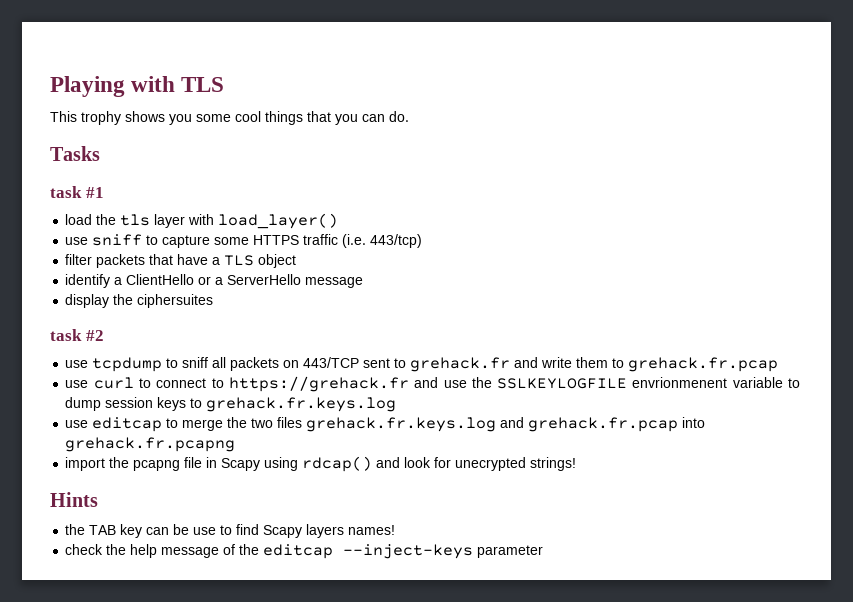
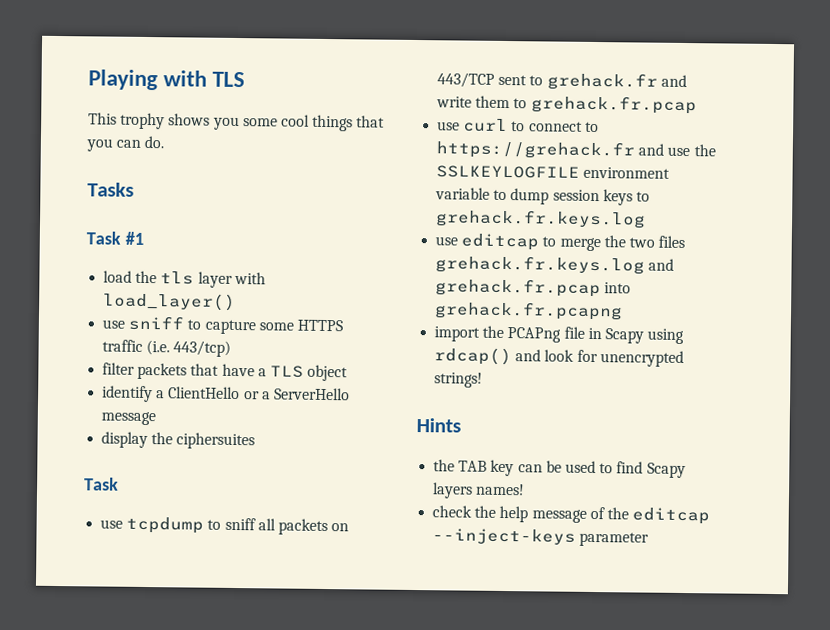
- task #1
+ Task #1
  display the ciphersuites
- task #2
+ Task
- use curl to connect to https://grehack.fr and use the SSLKEYLOGFILE envrionmenent variable to dump session keys to grehack.fr.keys.log
+ use curl to connect to https://grehack.fr and use the SSLKEYLOGFILE environment variable to dump session keys to grehack.fr.keys.log
- import the pcapng file in Scapy using rdcap() and look for unecrypted strings!
+ import the PCAPng file in Scapy using rdcap() and look for unencrypted strings!
- the TAB key can be use to find Scapy layers names!
+ the TAB key can be used to find Scapy layers names!

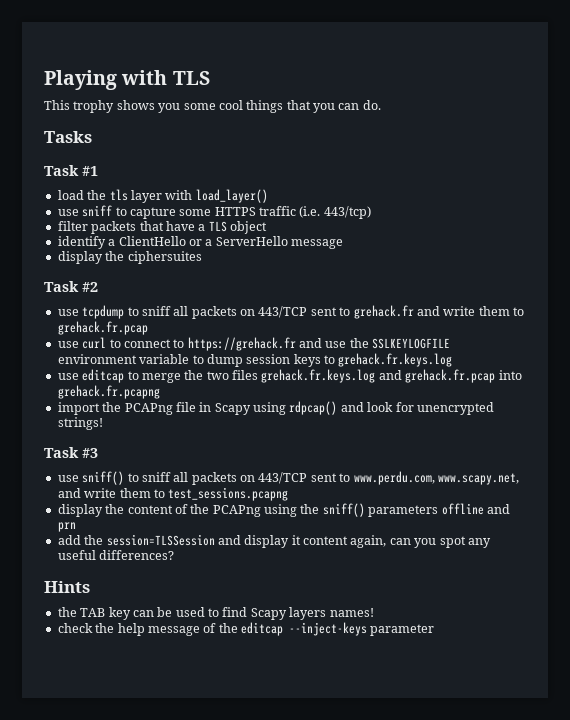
  display the ciphersuites
- Task
+ Task #2
- import the PCAPng file in Scapy using rdcap() and look for unencrypted strings!
+ import the PCAPng file in Scapy using rdpcap() and look for unencrypted strings!
+ Task #3
+ use sniff() to sniff all packets on 443/TCP sent to www.perdu.com, www.scapy.net, and write them to test_sessions.pcapng
+ display the content of the PCAPng using the sniff() parameters offline and prn
+ add the session=TLSSession and display it content again, can you spot any useful differences?

